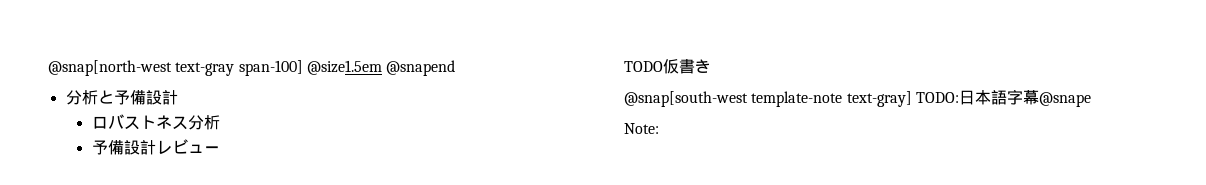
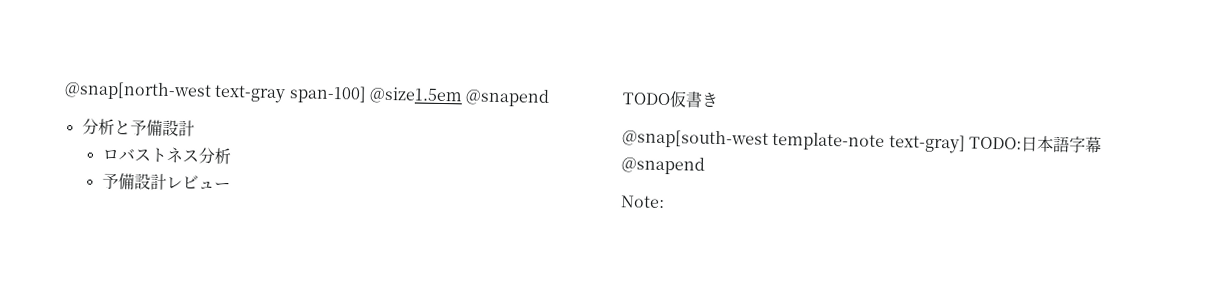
- @snap[south-west template-note text-gray] TODO:日本語字幕@snape
+ @snap[south-west template-note text-gray] TODO:日本語字幕@snapend

